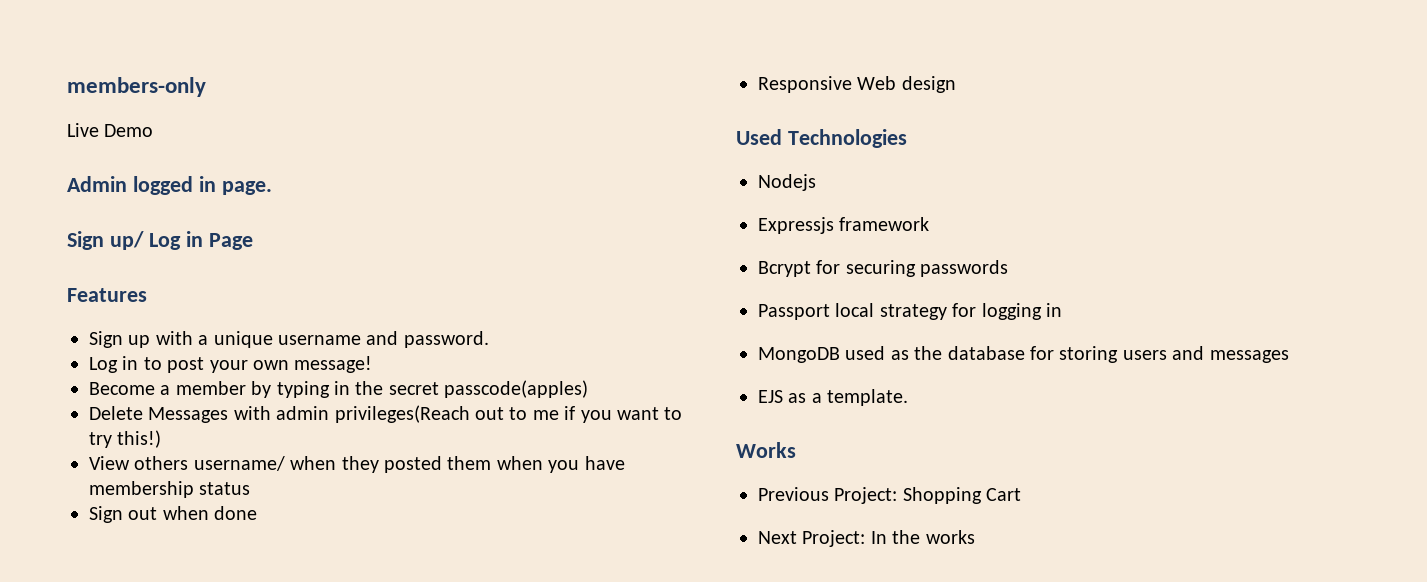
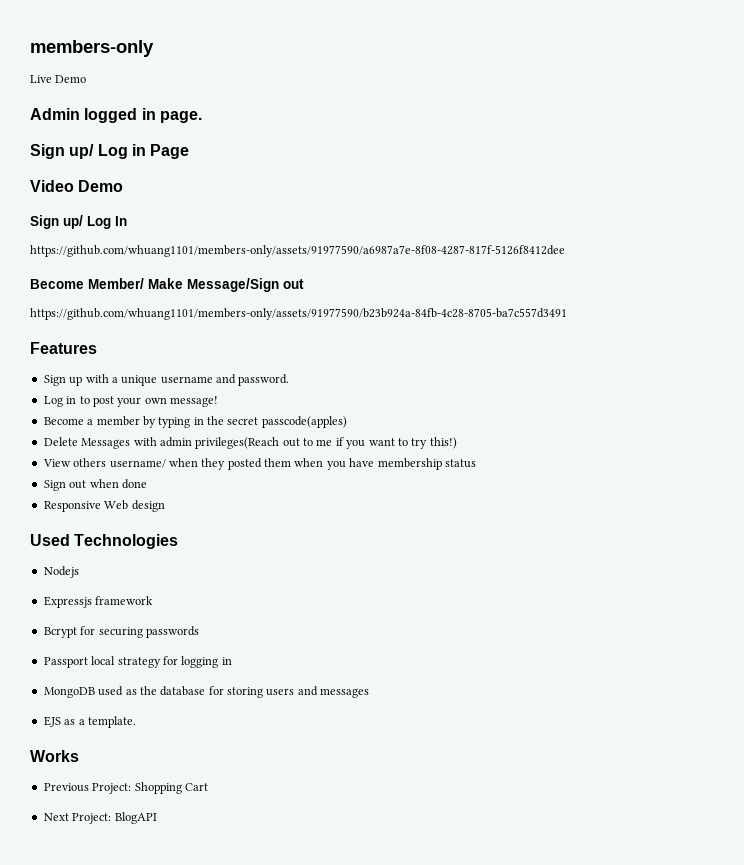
+ Video Demo
+ Sign up/ Log In
+ https://github.com/whuang1101/members-only/assets/91977590/a6987a7e-8f08-4287-817f-5126f8412dee
+ Become Member/ Make Message/Sign out
+ https://github.com/whuang1101/members-only/assets/91977590/b23b924a-84fb-4c28-8705-ba7c557d3491
- Next Project: In the works
+ Next Project: BlogAPI

